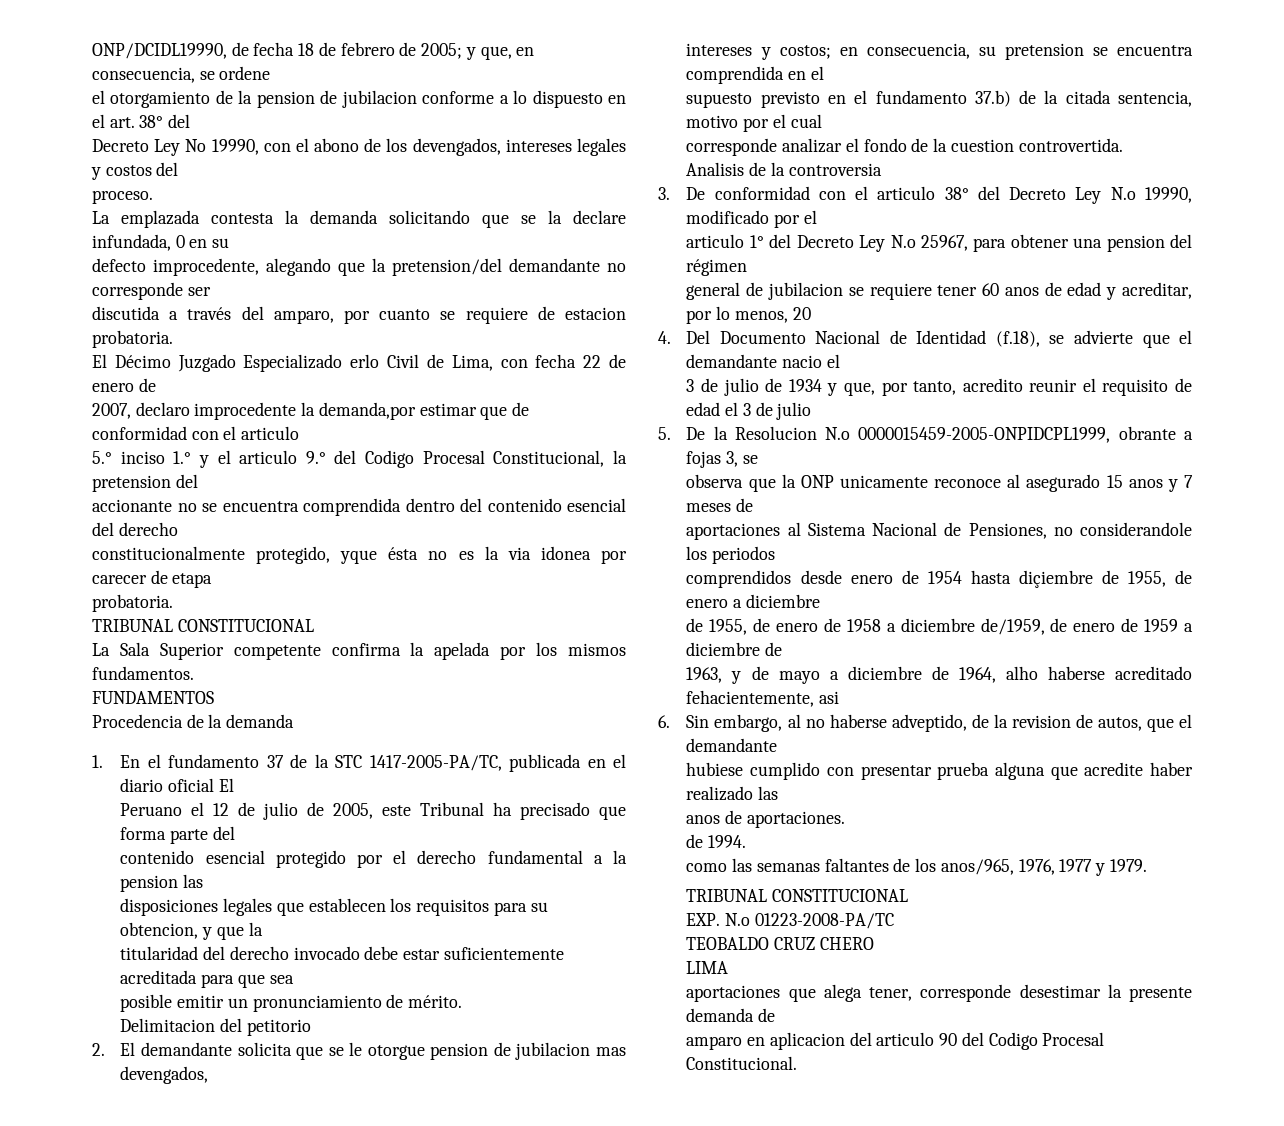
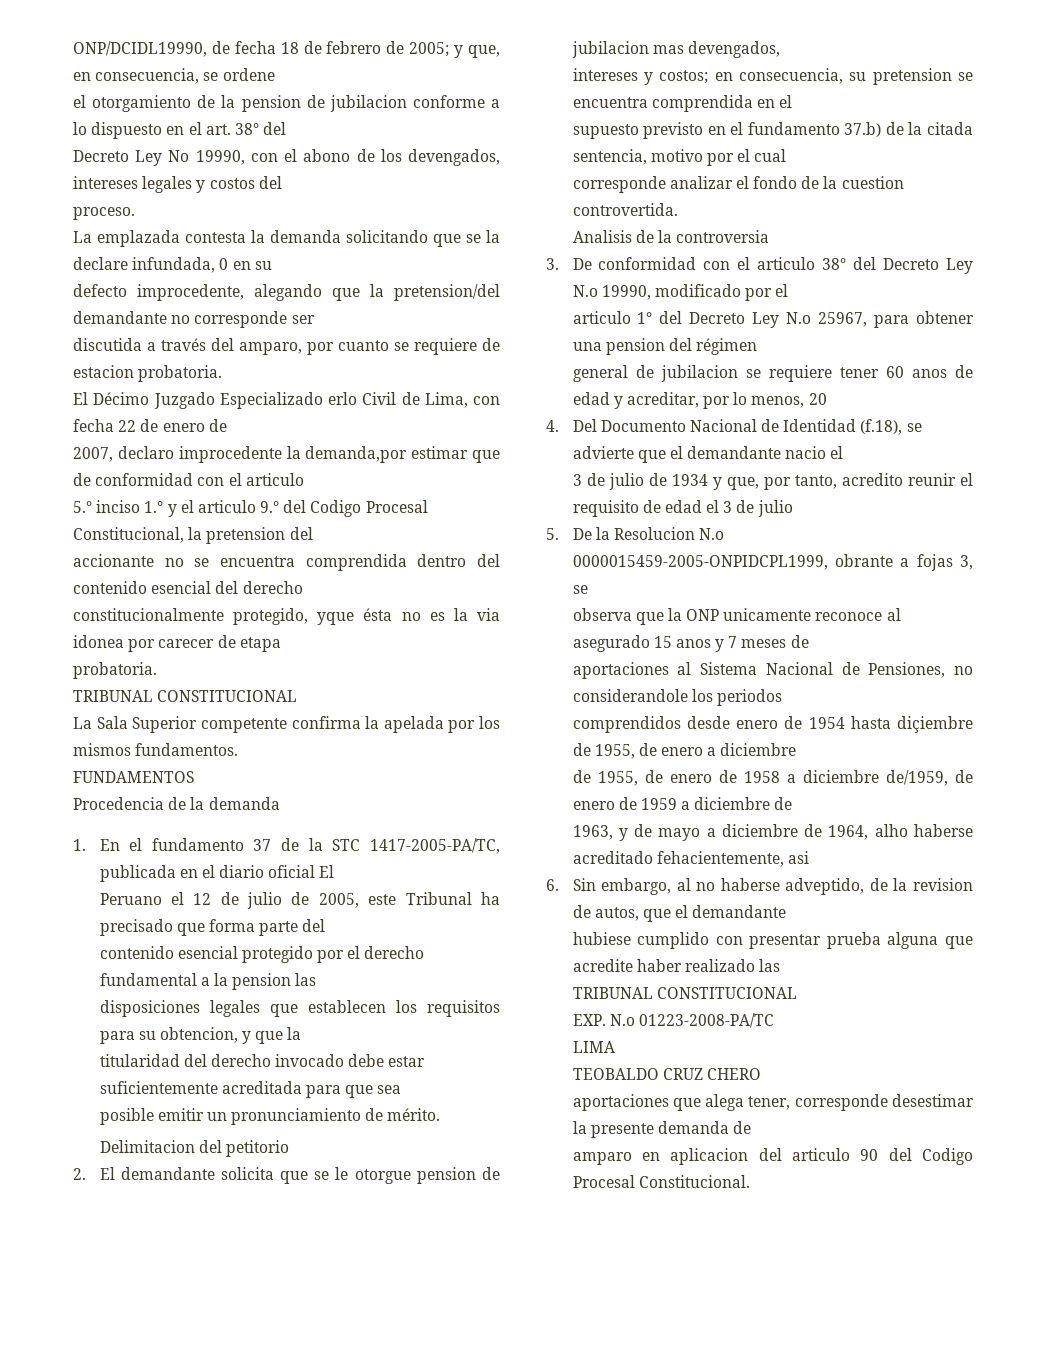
- anos de aportaciones.
- de 1994.
- como las semanas faltantes de los anos/965, 1976, 1977 y 1979.
+ LIMA
- LIMA

